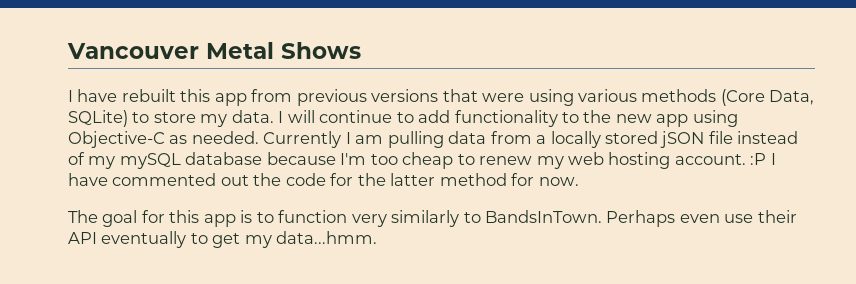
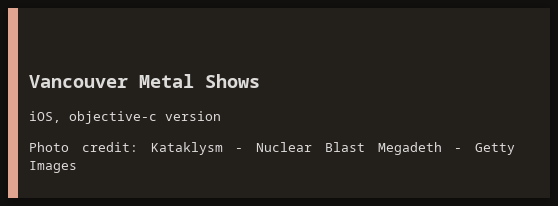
- I have rebuilt this app from previous versions that were using various methods (Core Data, SQLite) to store my data. I will continue to add functionality to the new app using Objective-C as needed. Currently I am pulling data from a locally stored jSON file instead of my mySQL database because I'm too cheap to renew my web hosting account. :P I have commented out the code for the latter method for now.
- The goal for this app is to function very similarly to BandsInTown. Perhaps even use their API eventually to get my data...hmm.
+ iOS, objective-c version
+ Photo credit: Kataklysm - Nuclear Blast Megadeth - Getty Images

